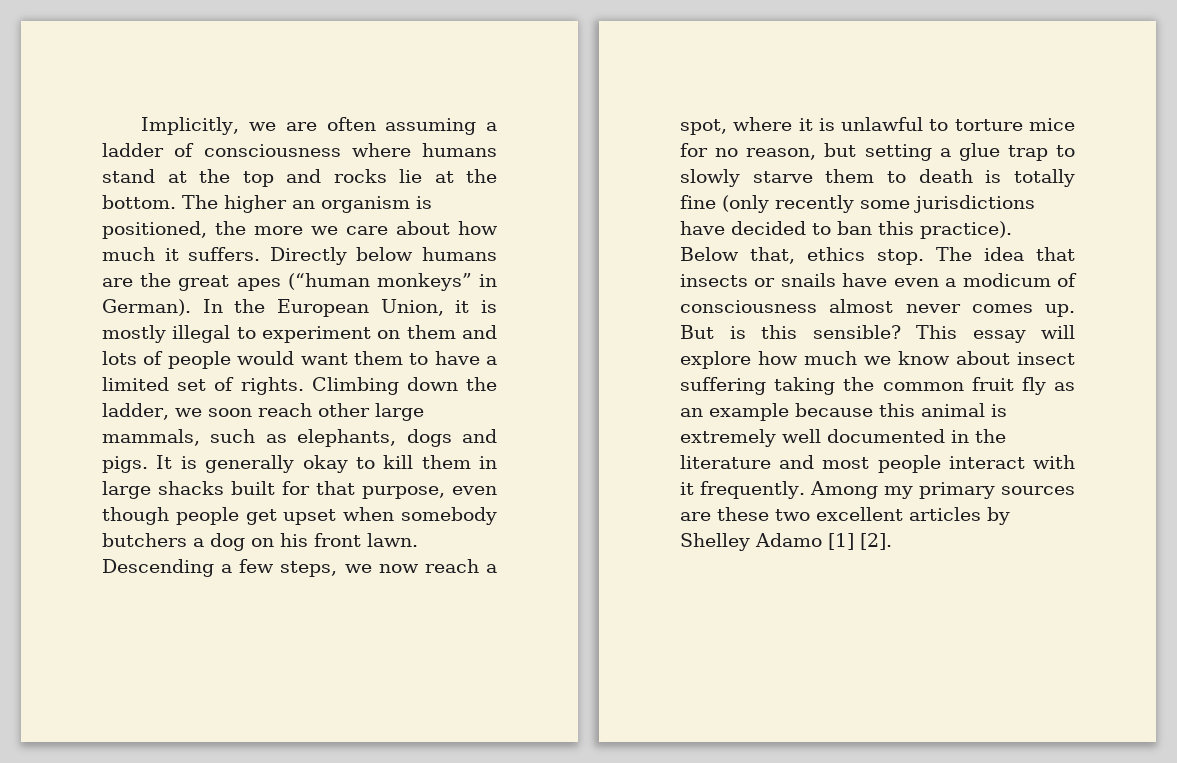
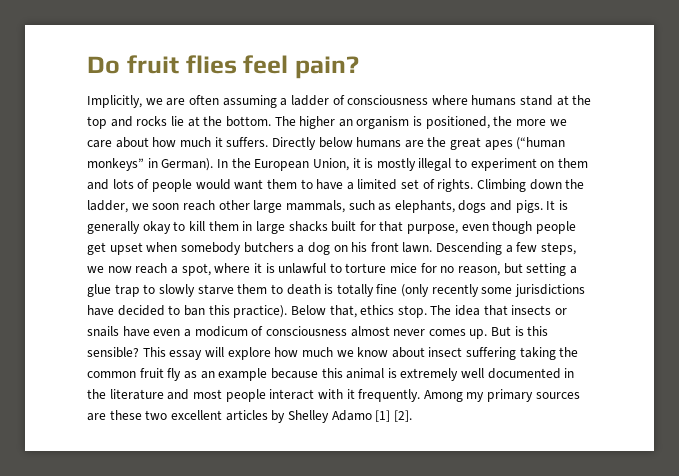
+ Do fruit flies feel pain?

